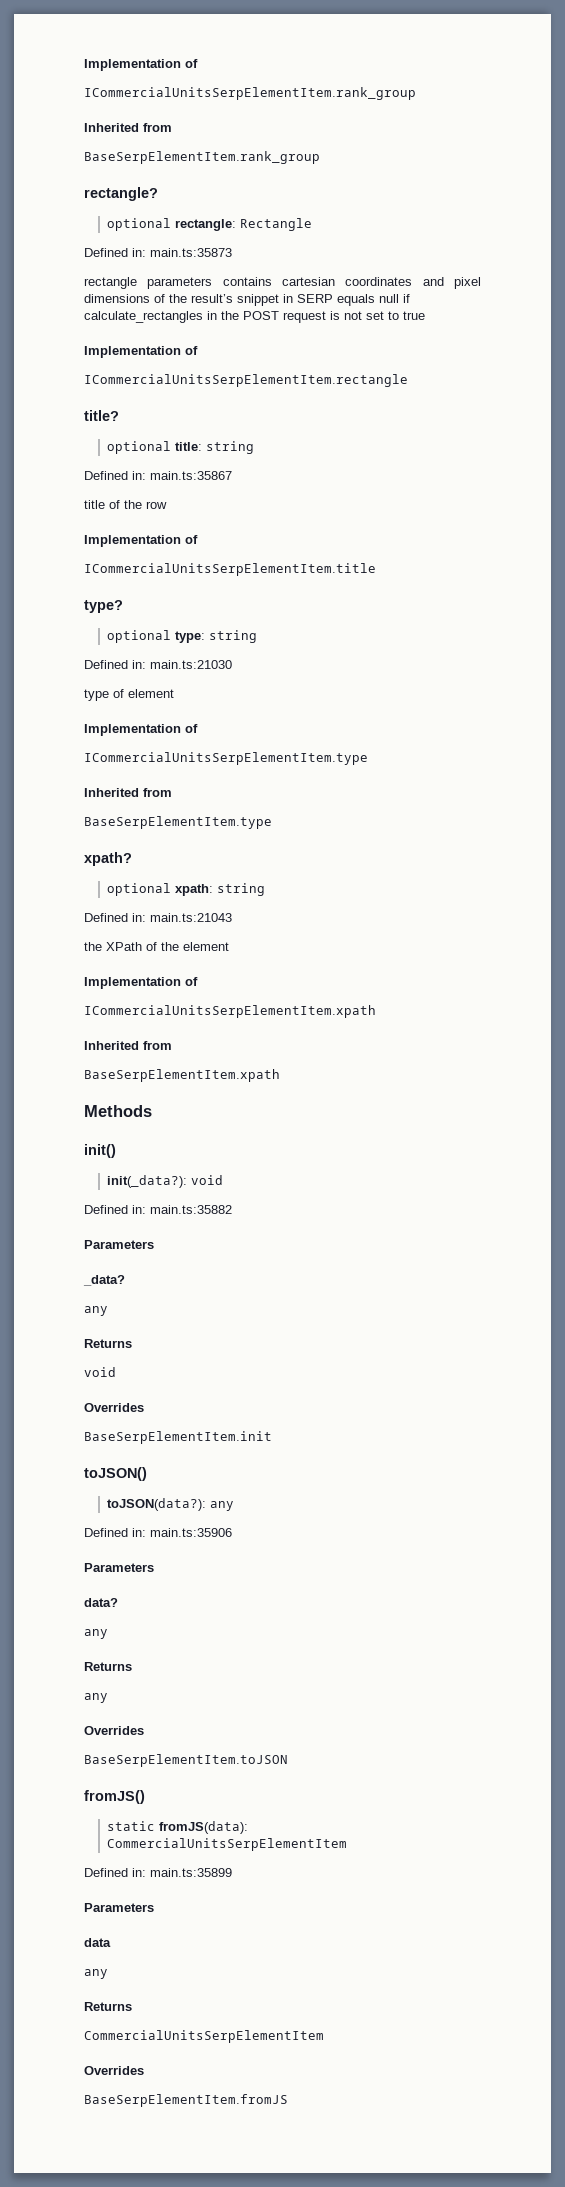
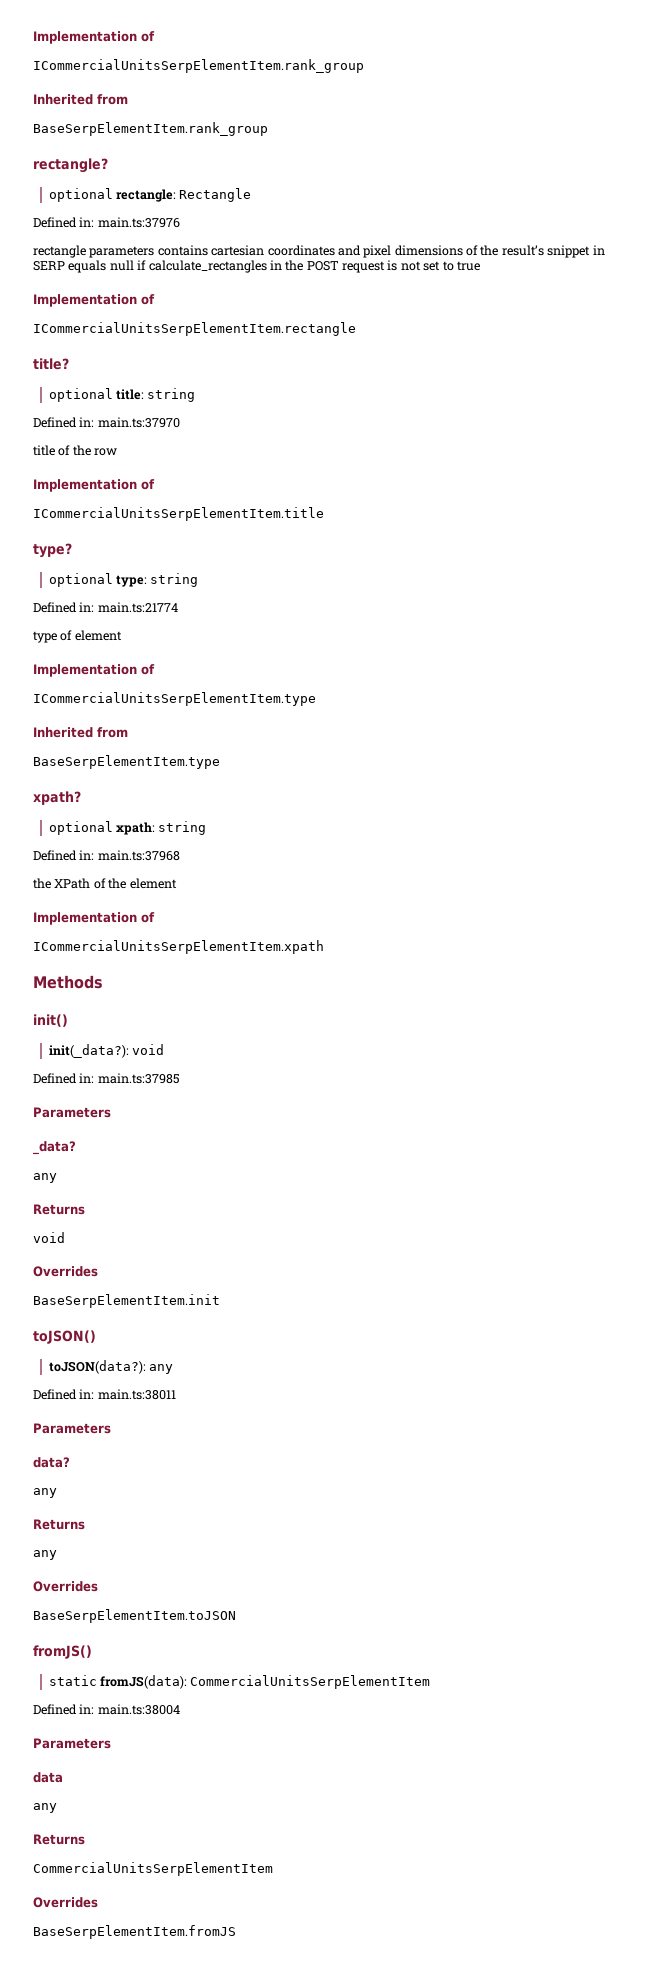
- Defined in: main.ts:35873
+ Defined in: main.ts:37976
- Defined in: main.ts:35867
+ Defined in: main.ts:37970
- Defined in: main.ts:21030
+ Defined in: main.ts:21774
- Defined in: main.ts:21043
+ Defined in: main.ts:37968
  ICommercialUnitsSerpElementItem.xpath
- Inherited from
- BaseSerpElementItem.xpath
- Defined in: main.ts:35882
+ Defined in: main.ts:37985
- Defined in: main.ts:35906
+ Defined in: main.ts:38011
- Defined in: main.ts:35899
+ Defined in: main.ts:38004

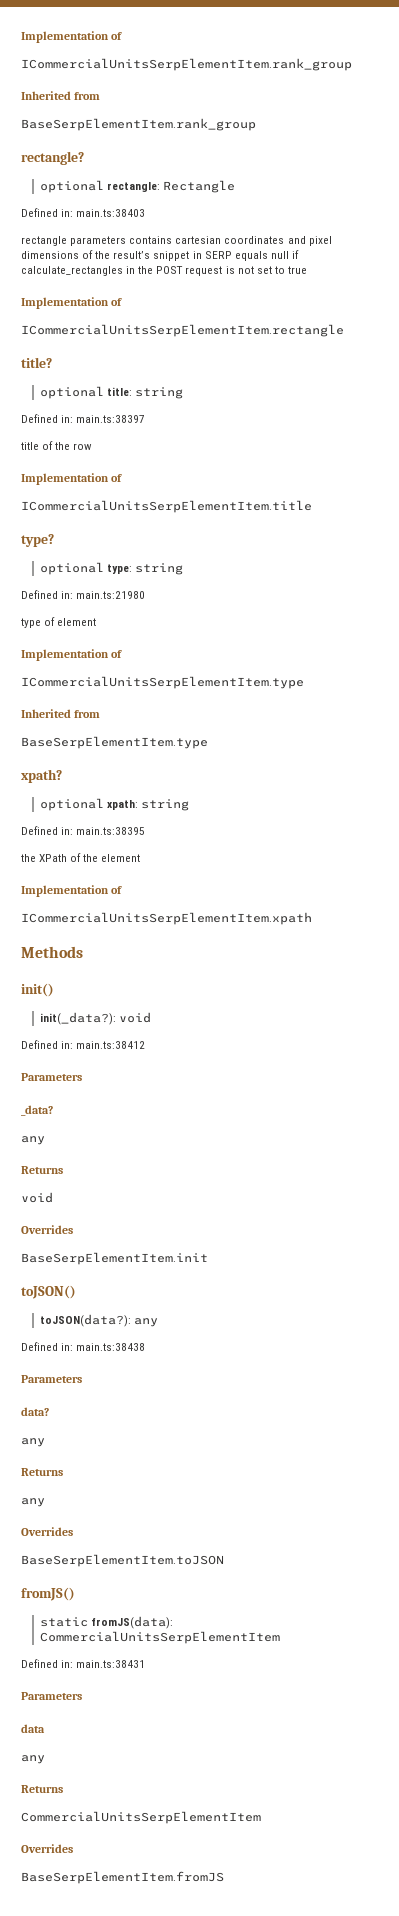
- Defined in: main.ts:37976
+ Defined in: main.ts:38403
- Defined in: main.ts:37970
+ Defined in: main.ts:38397
- Defined in: main.ts:21774
+ Defined in: main.ts:21980
- Defined in: main.ts:37968
+ Defined in: main.ts:38395
- Defined in: main.ts:37985
+ Defined in: main.ts:38412
- Defined in: main.ts:38011
+ Defined in: main.ts:38438
- Defined in: main.ts:38004
+ Defined in: main.ts:38431

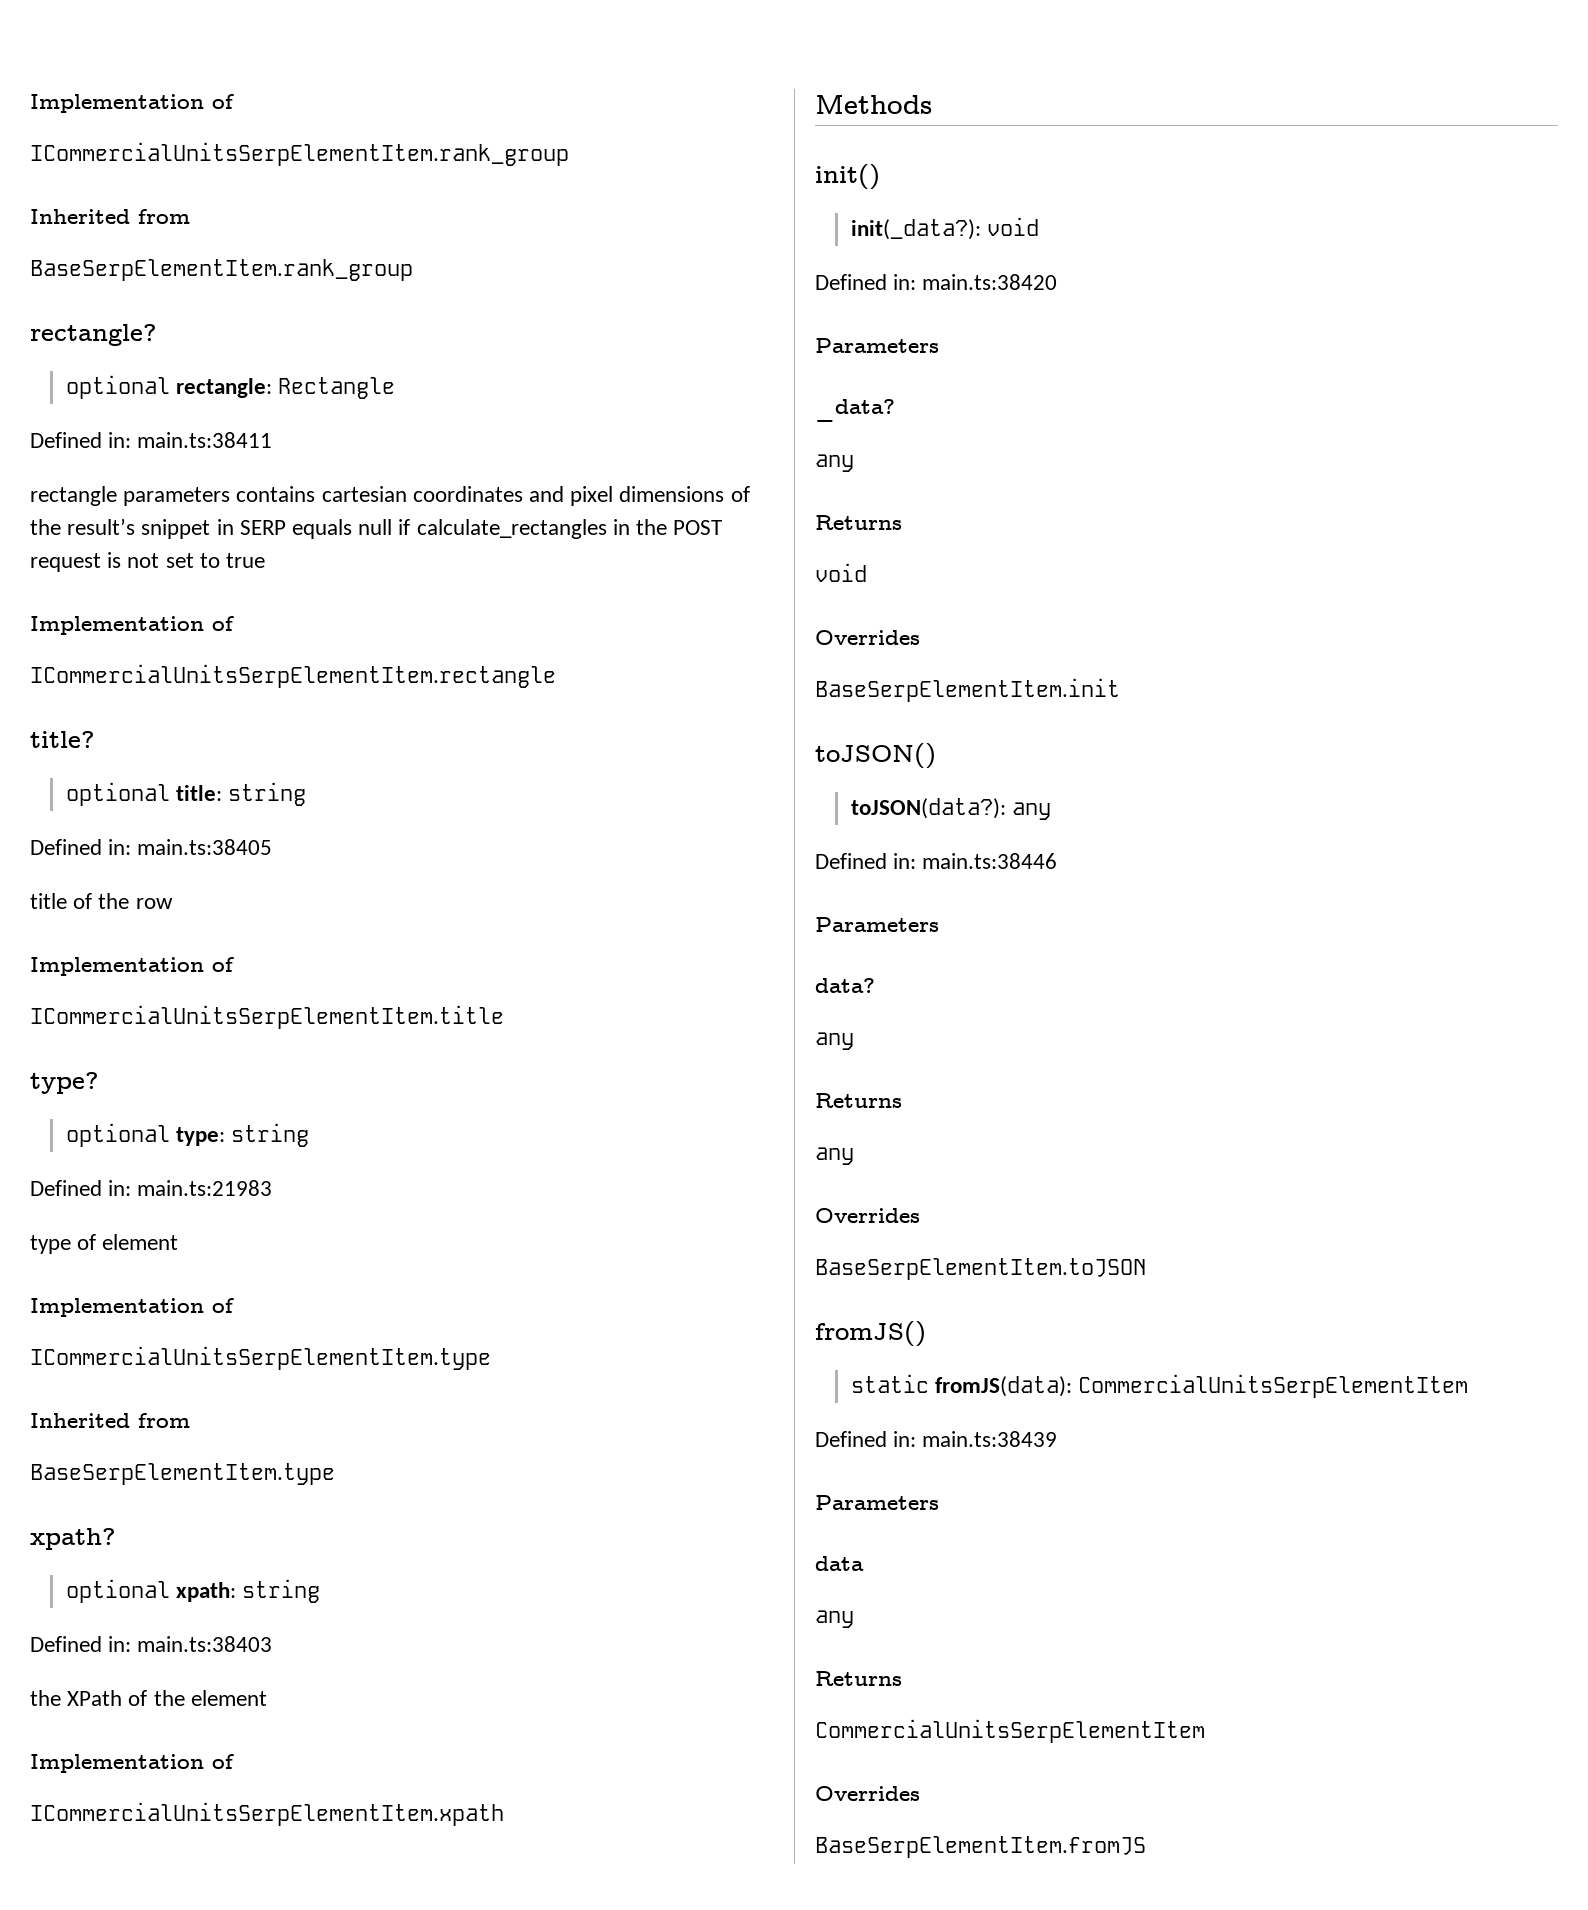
- Defined in: main.ts:38403
+ Defined in: main.ts:38411
- Defined in: main.ts:38397
+ Defined in: main.ts:38405
- Defined in: main.ts:21980
+ Defined in: main.ts:21983
- Defined in: main.ts:38395
+ Defined in: main.ts:38403
- Defined in: main.ts:38412
+ Defined in: main.ts:38420
- Defined in: main.ts:38438
+ Defined in: main.ts:38446
- Defined in: main.ts:38431
+ Defined in: main.ts:38439

